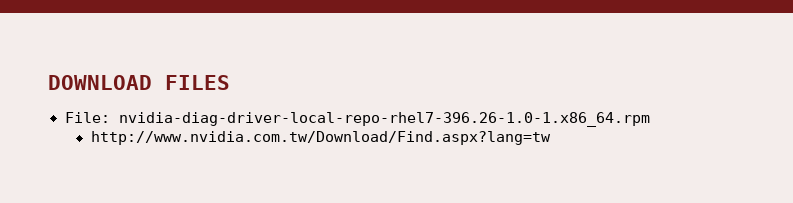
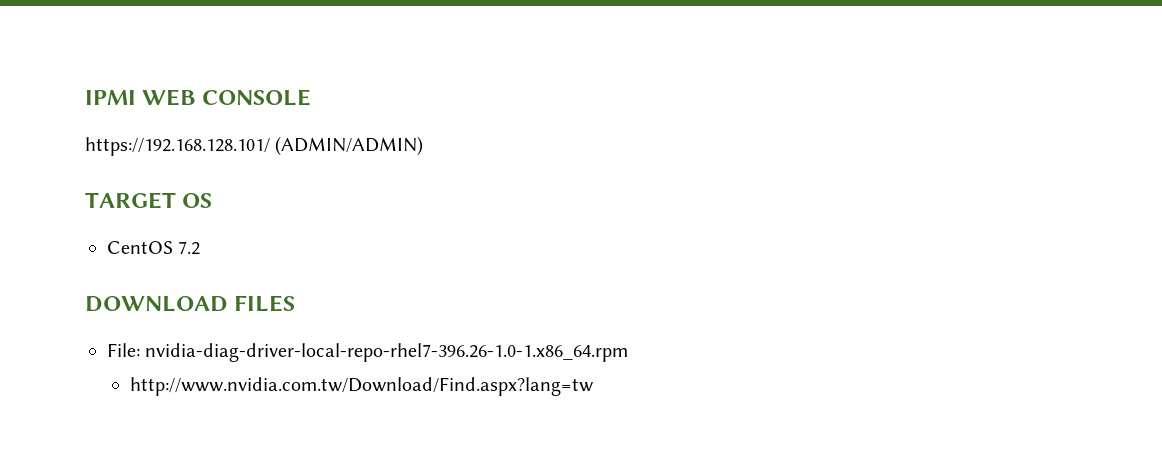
+ IPMI WEB CONSOLE
+ https://192.168.128.101/ (ADMIN/ADMIN)
+ TARGET OS
+ CentOS 7.2

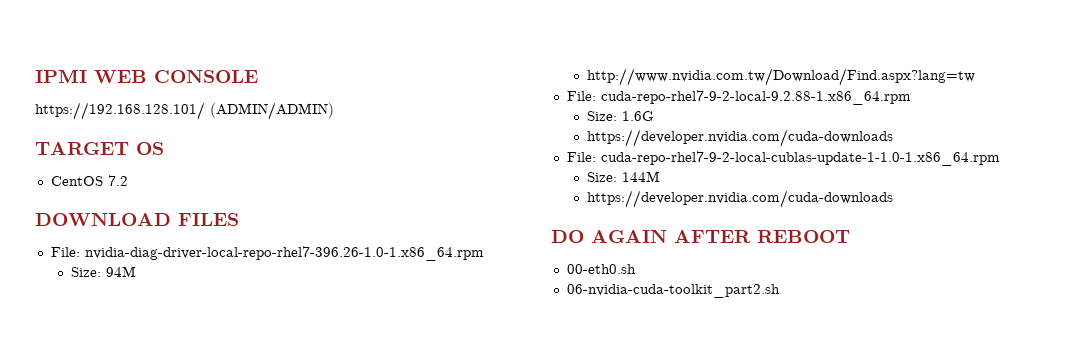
+ Size: 94M
+ File: cuda-repo-rhel7-9-2-local-9.2.88-1.x86_64.rpm
+ Size: 1.6G
+ https://developer.nvidia.com/cuda-downloads
+ File: cuda-repo-rhel7-9-2-local-cublas-update-1-1.0-1.x86_64.rpm
+ Size: 144M
+ https://developer.nvidia.com/cuda-downloads
+ DO AGAIN AFTER REBOOT
+ 00-eth0.sh
+ 06-nvidia-cuda-toolkit_part2.sh

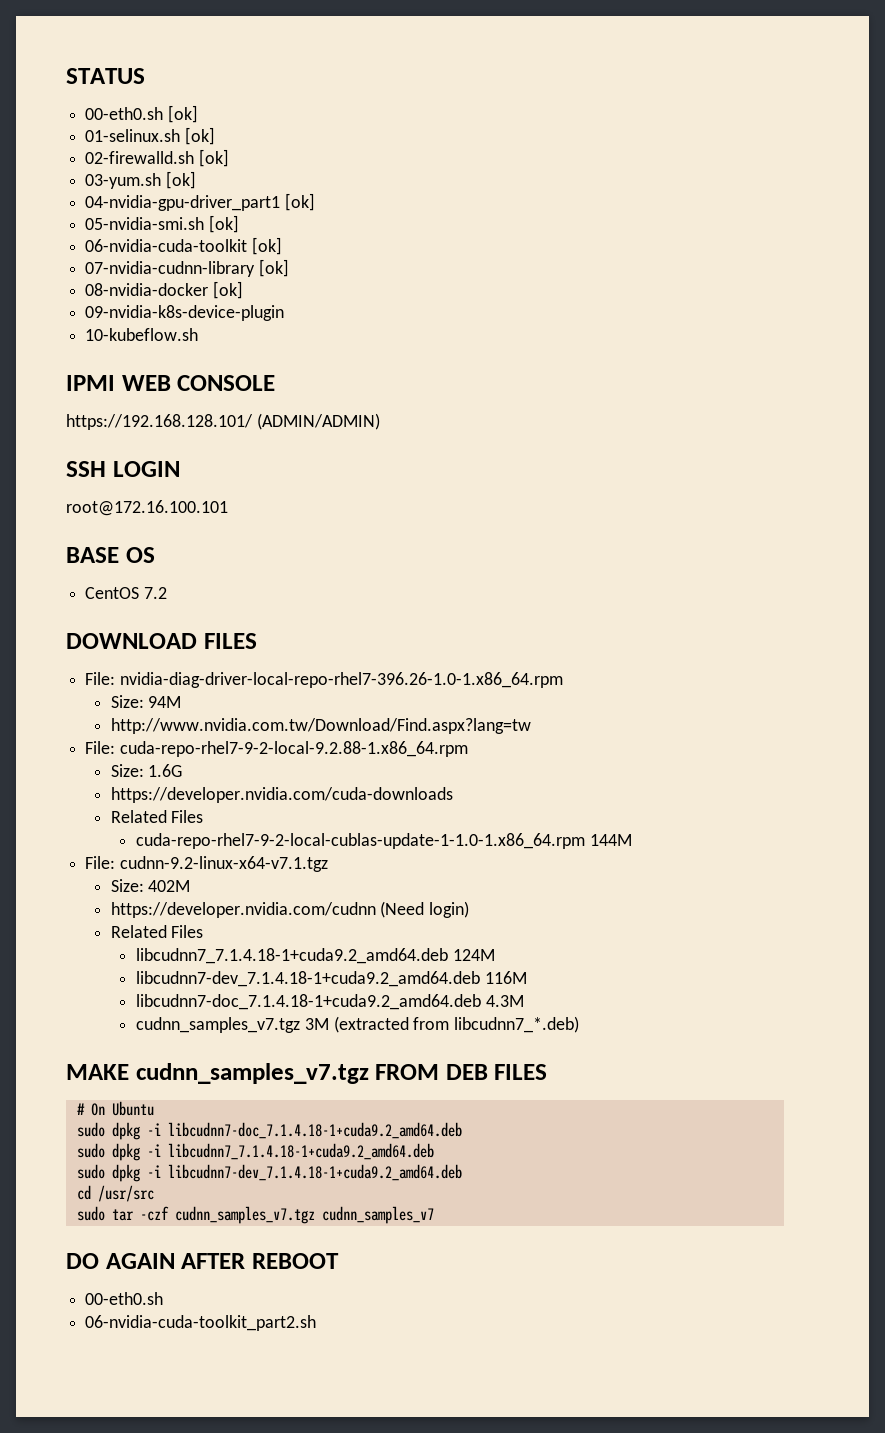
+ STATUS
+ 00-eth0.sh [ok]
+ 01-selinux.sh [ok]
+ 02-firewalld.sh [ok]
+ 03-yum.sh [ok]
+ 04-nvidia-gpu-driver_part1 [ok]
+ 05-nvidia-smi.sh [ok]
+ 06-nvidia-cuda-toolkit [ok]
+ 07-nvidia-cudnn-library [ok]
+ 08-nvidia-docker [ok]
+ 09-nvidia-k8s-device-plugin
+ 10-kubeflow.sh
- TARGET OS
+ SSH LOGIN
+ root@172.16.100.101
+ BASE OS
  Size: 1.6G
  https://developer.nvidia.com/cuda-downloads
- File: cuda-repo-rhel7-9-2-local-cublas-update-1-1.0-1.x86_64.rpm
- Size: 144M
- https://developer.nvidia.com/cuda-downloads
+ Related Files
+ cuda-repo-rhel7-9-2-local-cublas-update-1-1.0-1.x86_64.rpm 144M
+ File: cudnn-9.2-linux-x64-v7.1.tgz
+ Size: 402M
+ https://developer.nvidia.com/cudnn (Need login)
+ Related Files
+ libcudnn7_7.1.4.18-1+cuda9.2_amd64.deb 124M
+ libcudnn7-dev_7.1.4.18-1+cuda9.2_amd64.deb 116M
+ libcudnn7-doc_7.1.4.18-1+cuda9.2_amd64.deb 4.3M
+ cudnn_samples_v7.tgz 3M (extracted from libcudnn7_*.deb)
+ MAKE cudnn_samples_v7.tgz FROM DEB FILES
+ # On Ubuntu
+ sudo dpkg -i libcudnn7-doc_7.1.4.18-1+cuda9.2_amd64.deb
+ sudo dpkg -i libcudnn7_7.1.4.18-1+cuda9.2_amd64.deb
+ sudo dpkg -i libcudnn7-dev_7.1.4.18-1+cuda9.2_amd64.deb
+ cd /usr/src
+ sudo tar -czf cudnn_samples_v7.tgz cudnn_samples_v7

